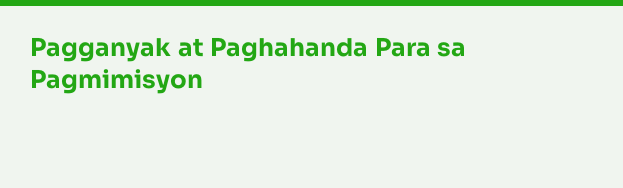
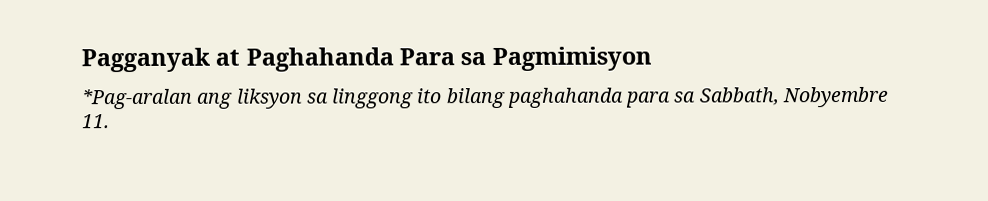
+ *Pag-aralan ang liksyon sa linggong ito bilang paghahanda para sa Sabbath, Nobyembre 11.

